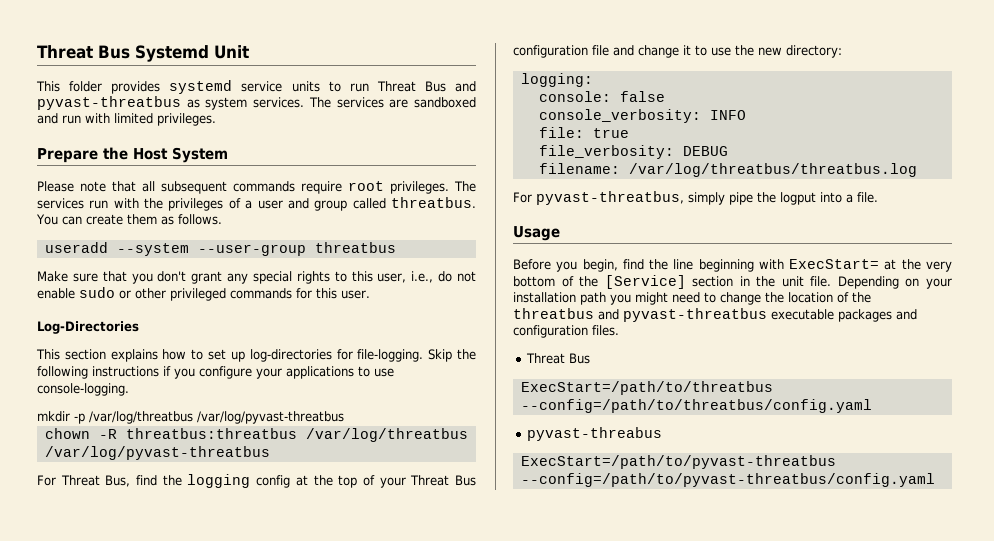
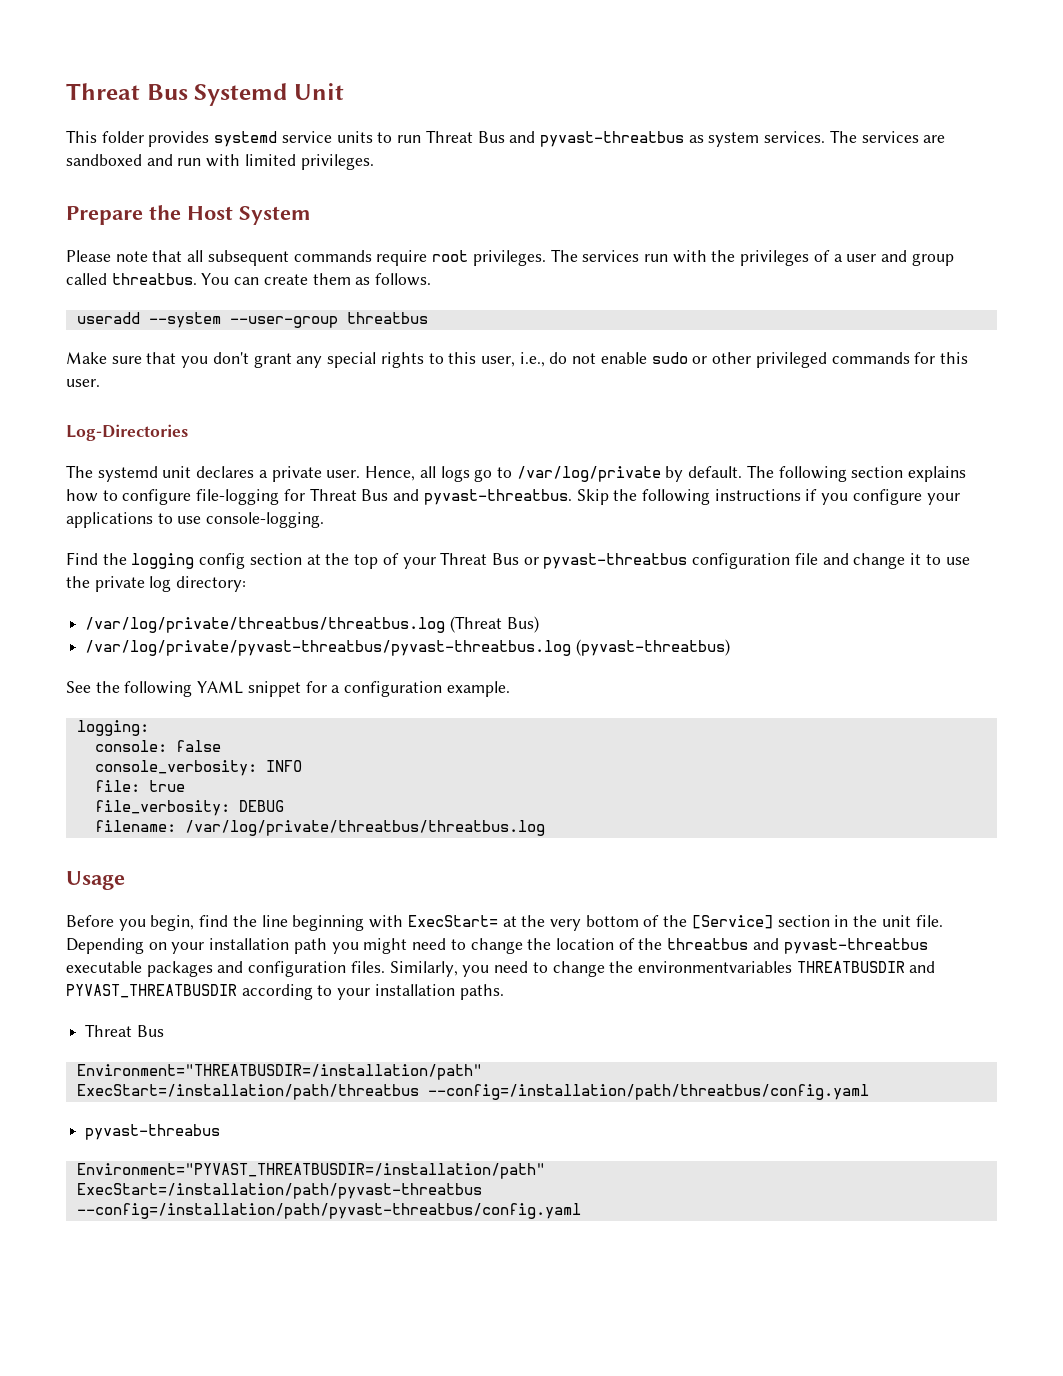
- This section explains how to set up log-directories for file-logging.
+ The systemd unit declares a private user. Hence, all logs go to /var/log/private by default. The following section explains how to configure file-logging for Threat Bus and pyvast-threatbus.
- mkdir -p /var/log/threatbus /var/log/pyvast-threatbus
- chown -R threatbus:threatbus /var/log/threatbus /var/log/pyvast-threatbus
- For Threat Bus, find the logging config at the top of your Threat Bus configuration file and change it to use the new directory:
+ Find the logging config section at the top of your Threat Bus or pyvast-threatbus configuration file and change it to use the private log directory:
+ /var/log/private/threatbus/threatbus.log (Threat Bus)
+ /var/log/private/pyvast-threatbus/pyvast-threatbus.log (pyvast-threatbus)
+ See the following YAML snippet for a configuration example.
- filename: /var/log/threatbus/threatbus.log
- For pyvast-threatbus, simply pipe the logput into a file.
+ filename: /var/log/private/threatbus/threatbus.log
- Depending on your installation path you might need to change the location of the threatbus and pyvast-threatbus executable packages and configuration files.
+ Depending on your installation path you might need to change the location of the threatbus and pyvast-threatbus executable packages and configuration files. Similarly, you need to change the environmentvariables THREATBUSDIR and PYVAST_THREATBUSDIR according to your installation paths.
  Threat Bus
- ExecStart=/path/to/threatbus --config=/path/to/threatbus/config.yaml
+ Environment="THREATBUSDIR=/installation/path"
+ ExecStart=/installation/path/threatbus --config=/installation/path/threatbus/config.yaml
  pyvast-threabus
- ExecStart=/path/to/pyvast-threatbus --config=/path/to/pyvast-threatbus/config.yaml
+ Environment="PYVAST_THREATBUSDIR=/installation/path"
+ ExecStart=/installation/path/pyvast-threatbus --config=/installation/path/pyvast-threatbus/config.yaml

